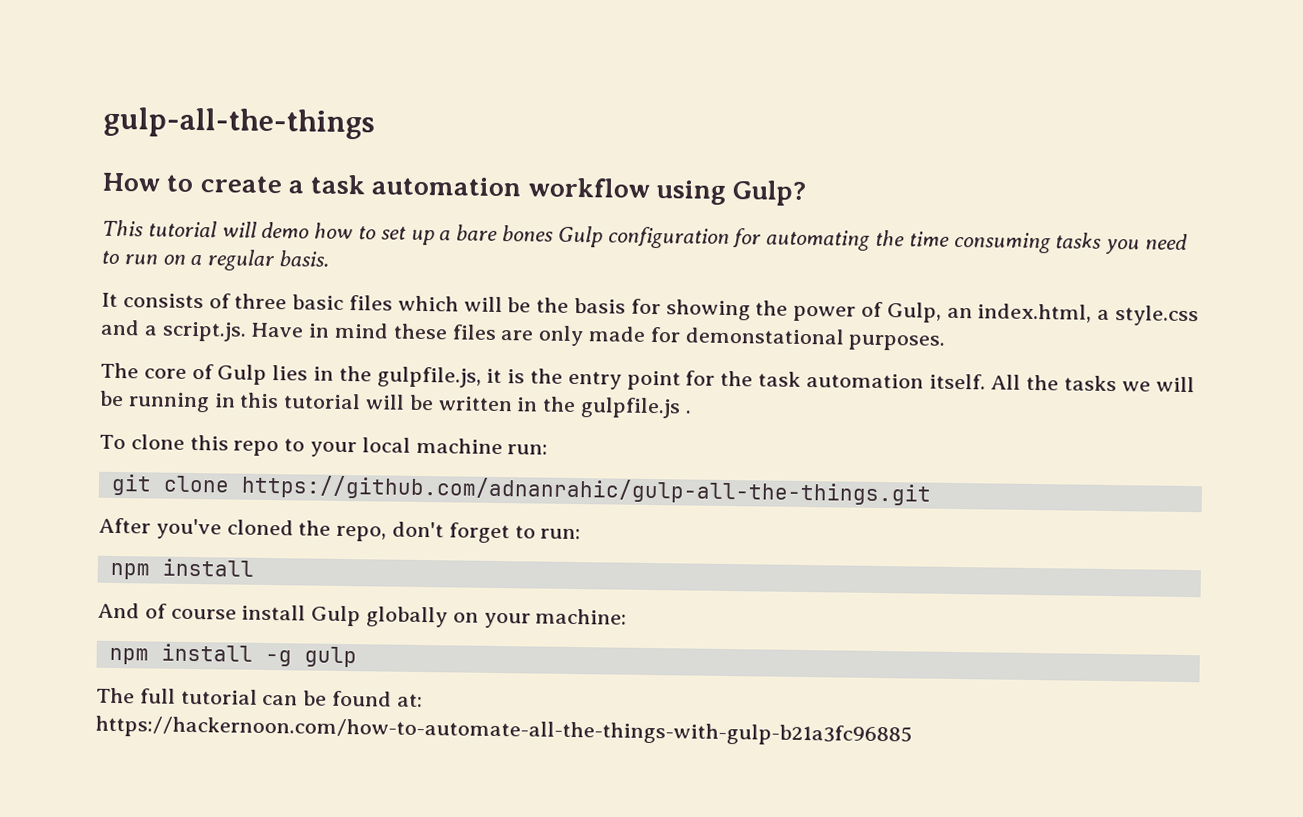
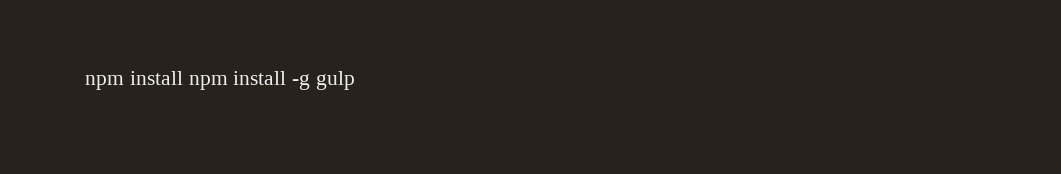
- gulp-all-the-things
- How to create a task automation workflow using Gulp?
- This tutorial will demo how to set up a bare bones Gulp configuration for automating the time consuming tasks you need to run on a regular basis.
- It consists of three basic files which will be the basis for showing the power of Gulp, an index.html, a style.css and a script.js. Have in mind these files are only made for demonstational purposes.
- The core of Gulp lies in the gulpfile.js, it is the entry point for the task automation itself. All the tasks we will be running in this tutorial will be written in the gulpfile.js .
- To clone this repo to your local machine run:
- git clone https://github.com/adnanrahic/gulp-all-the-things.git
- After you've cloned the repo, don't forget to run:
- npm install
- And of course install Gulp globally on your machine:
- npm install -g gulp
- The full tutorial can be found at: https://hackernoon.com/how-to-automate-all-the-things-with-gulp-b21a3fc96885
+ npm install npm install -g gulp

